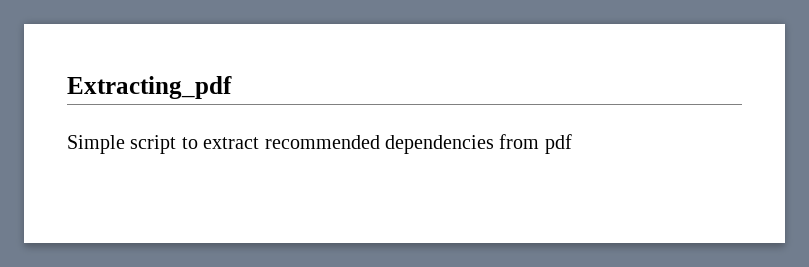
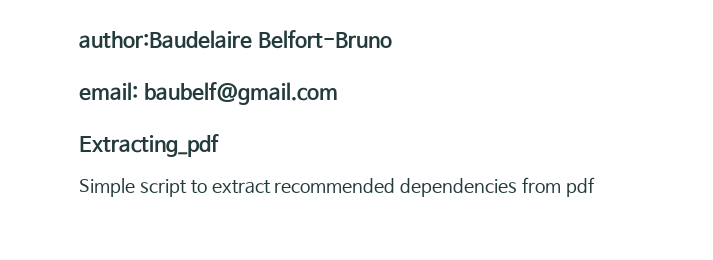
+ author:Baudelaire Belfort-Bruno
+ email: baubelf@gmail.com

